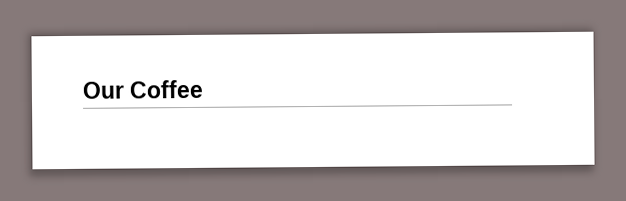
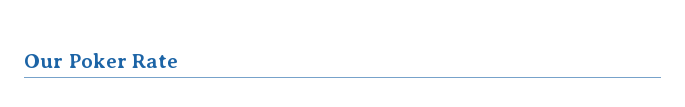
- Our Coffee
+ Our Poker Rate

